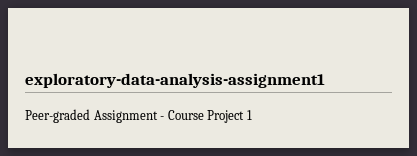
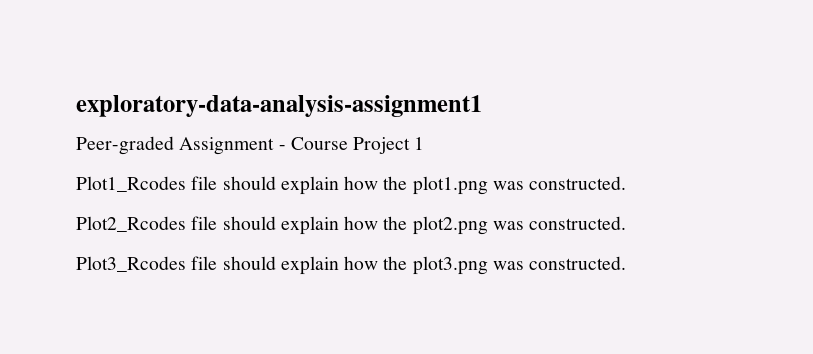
+ Plot1_Rcodes file should explain how the plot1.png was constructed.
+ Plot2_Rcodes file should explain how the plot2.png was constructed.
+ Plot3_Rcodes file should explain how the plot3.png was constructed.

